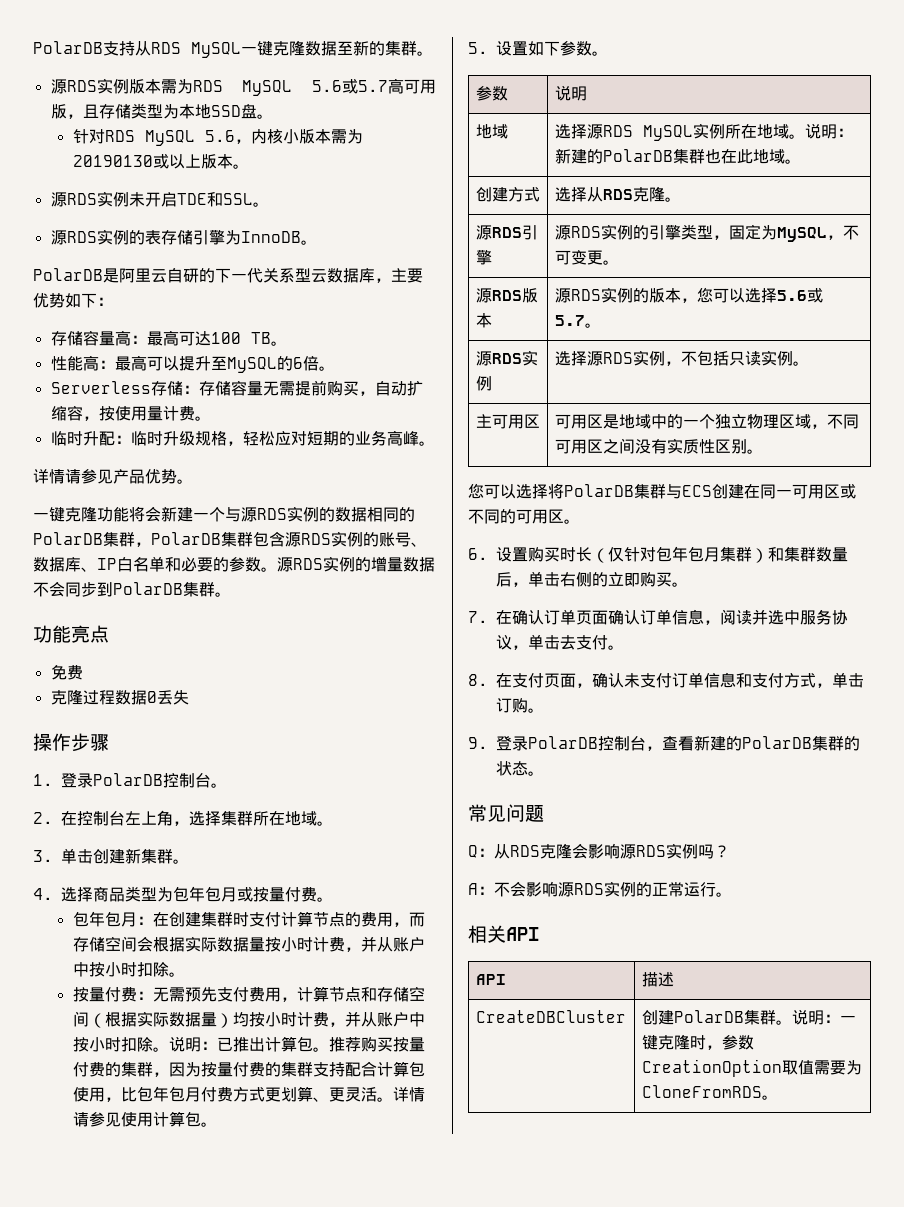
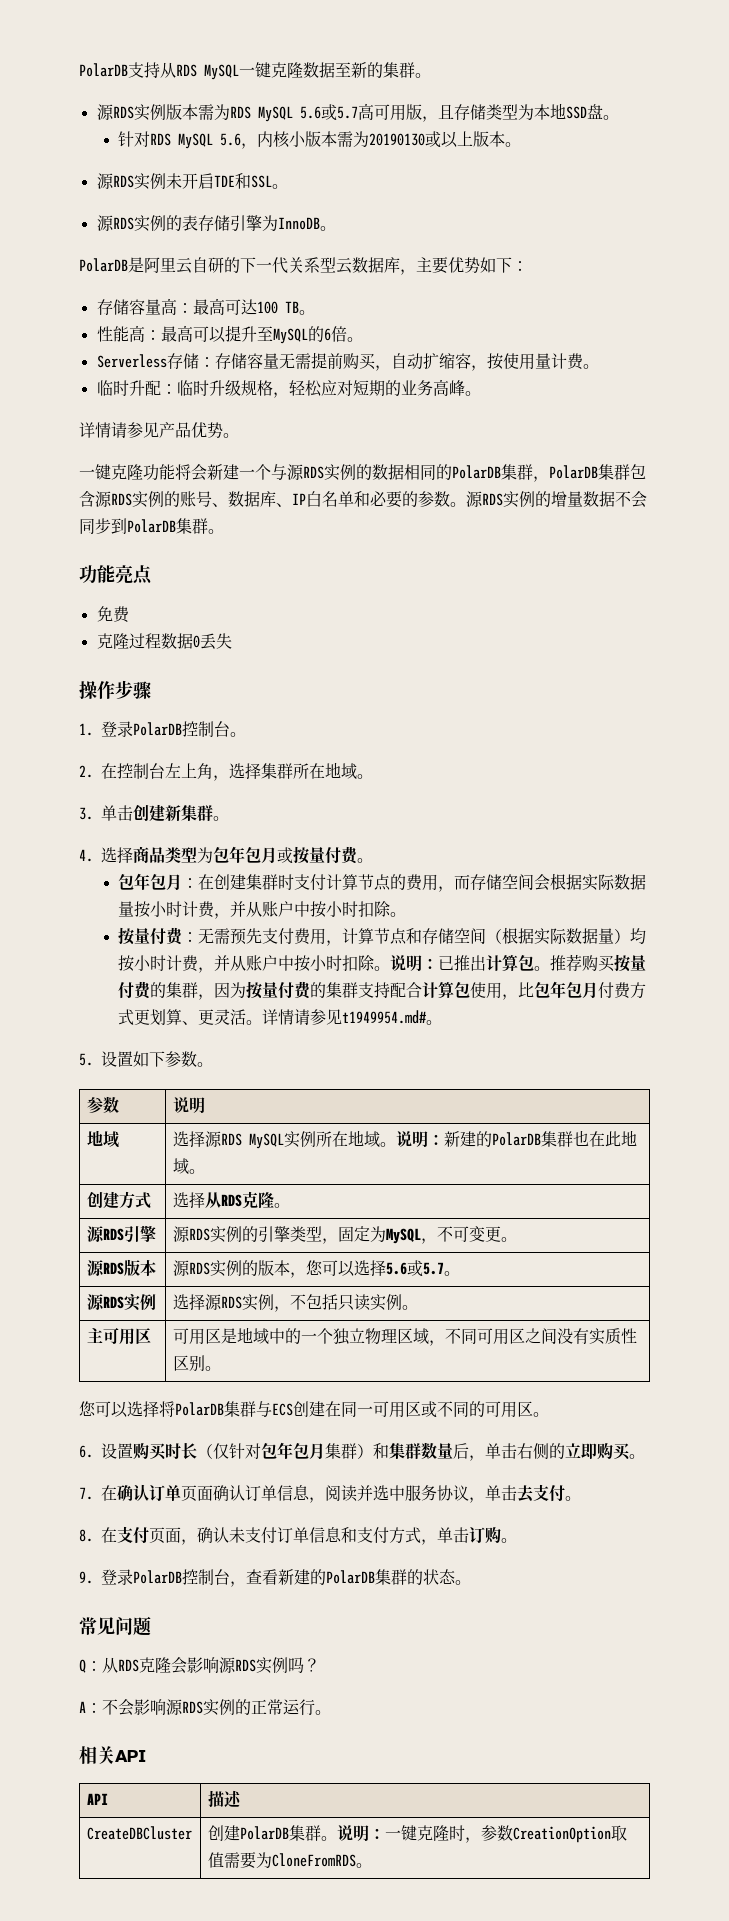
- 详情请参见使用计算包。
+ 详情请参见t1949954.md#。

